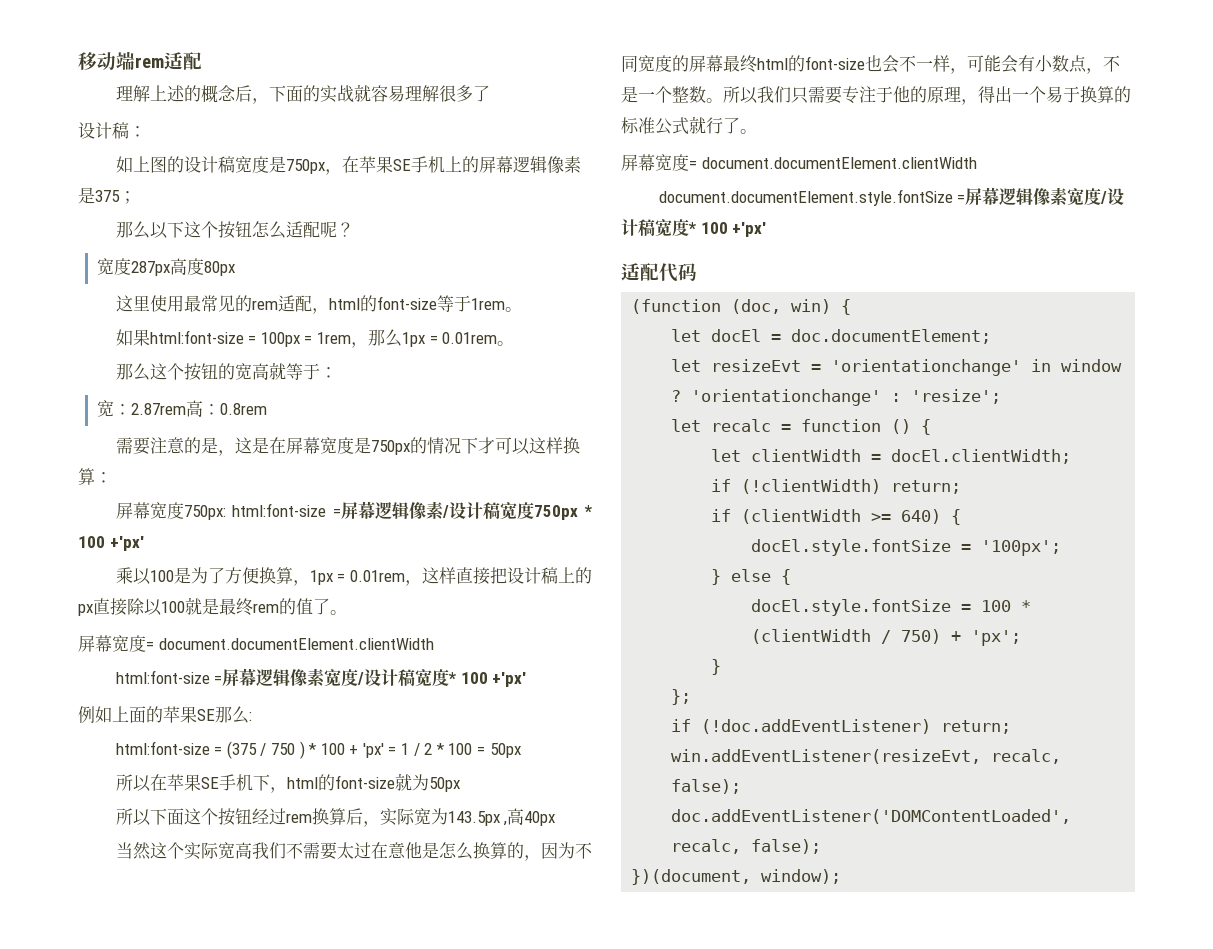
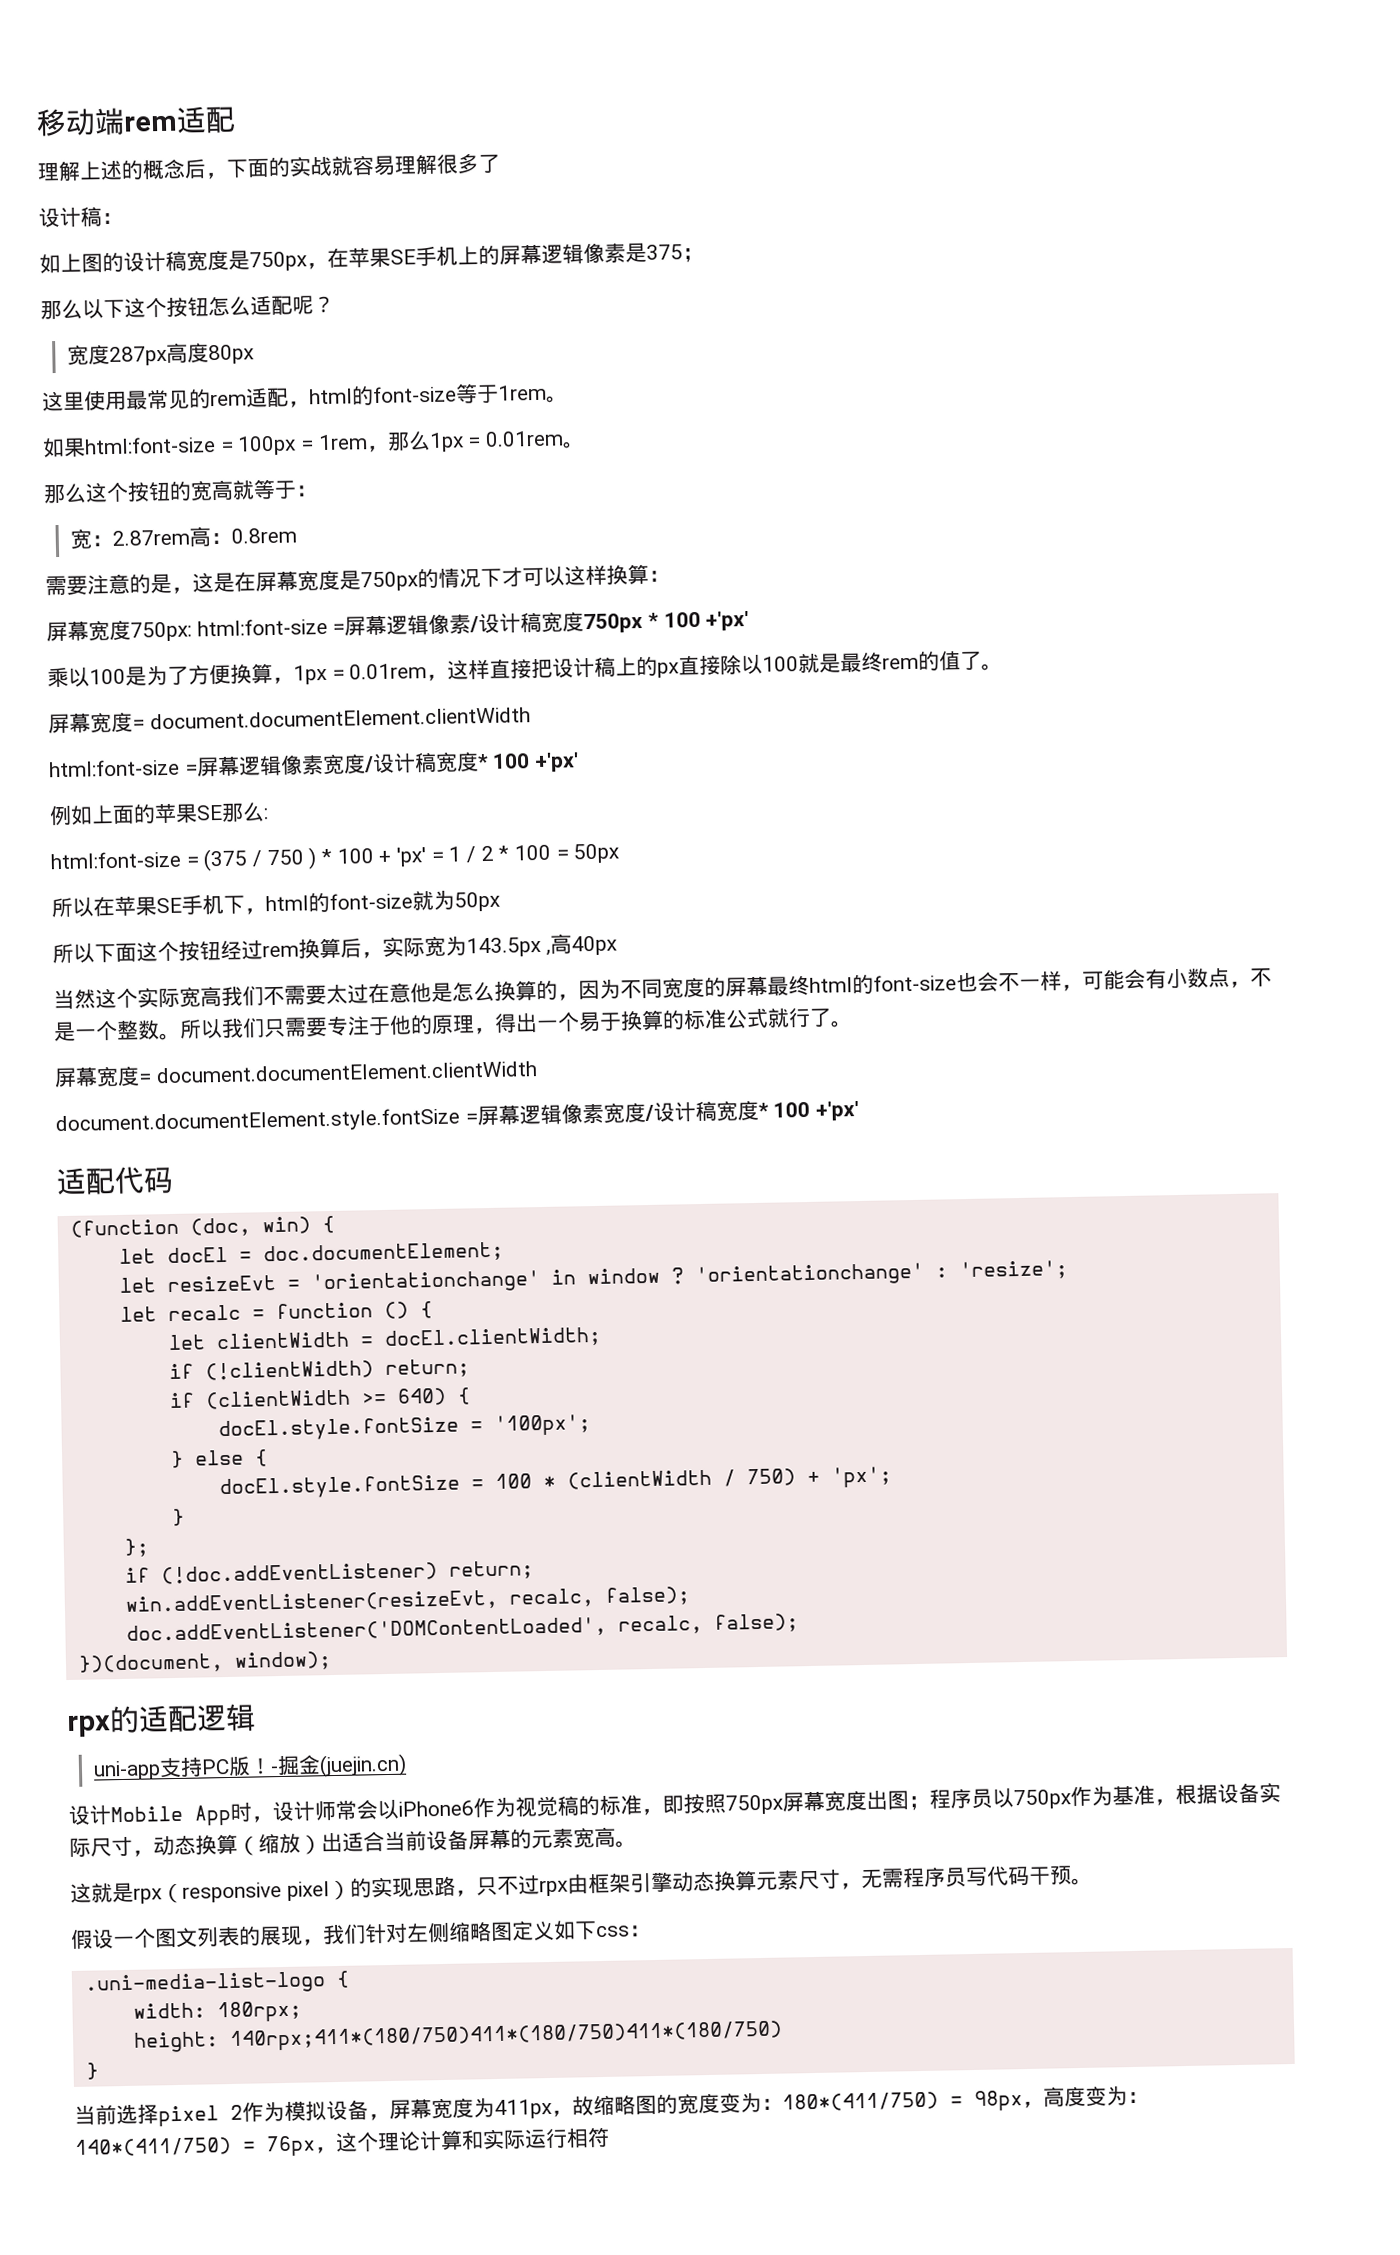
+ rpx的适配逻辑
+ uni-app支持PC版！-掘金(juejin.cn)
+ 设计Mobile App时，设计师常会以iPhone6作为视觉稿的标准，即按照750px屏幕宽度出图；程序员以750px作为基准，根据设备实际尺寸，动态换算（缩放）出适合当前设备屏幕的元素宽高。
+ 这就是rpx（responsive pixel）的实现思路，只不过rpx由框架引擎动态换算元素尺寸，无需程序员写代码干预。
+ 假设一个图文列表的展现，我们针对左侧缩略图定义如下css：
+ .uni-media-list-logo {
+ width: 180rpx;
+ height: 140rpx;411*(180/750)411*(180/750)411*(180/750)
+ }
+ 当前选择pixel 2作为模拟设备，屏幕宽度为411px，故缩略图的宽度变为：180*(411/750) = 98px，高度变为：140*(411/750) = 76px，这个理论计算和实际运行相符

